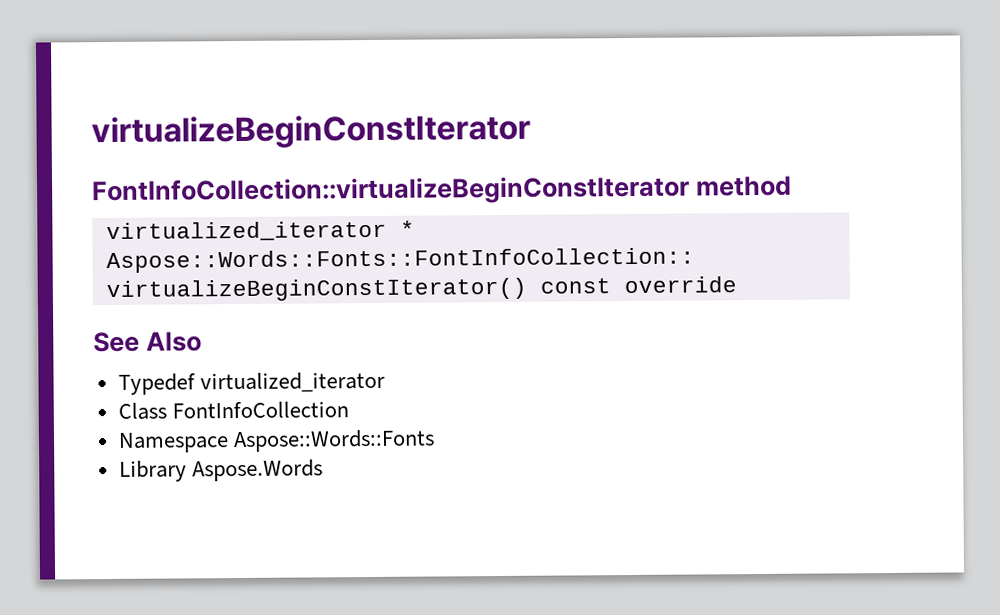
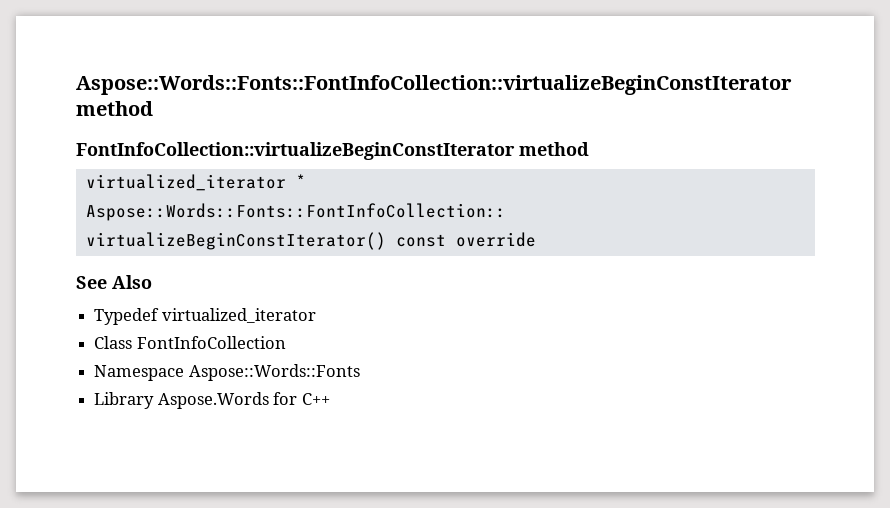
- virtualizeBeginConstIterator
+ Aspose::Words::Fonts::FontInfoCollection::virtualizeBeginConstIterator method
- Library Aspose.Words
+ Library Aspose.Words for C++

